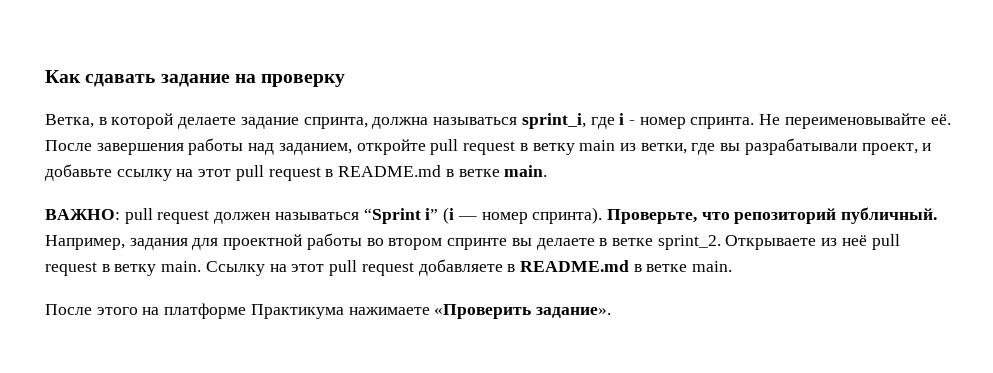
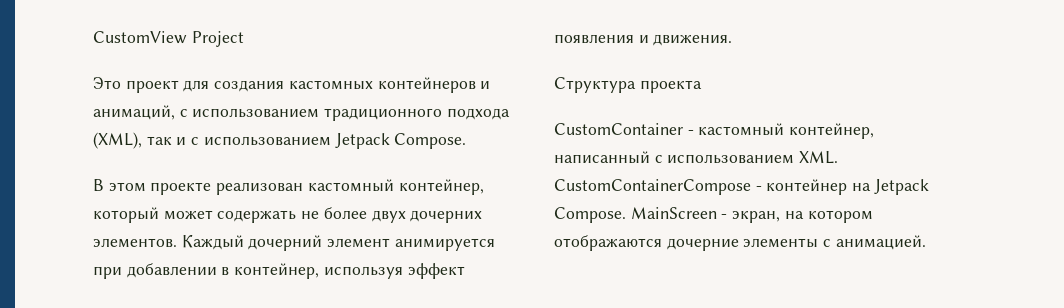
- Как сдавать задание на проверку
- Ветка, в которой делаете задание спринта, должна называться sprint_i, где i - номер спринта. Не переименовывайте её. После завершения работы над заданием, откройте pull request в ветку main из ветки, где вы разрабатывали проект, и добавьте ссылку на этот pull request в README.md в ветке main.
- ВАЖНО: pull request должен называться “Sprint i” (i — номер спринта). Проверьте, что репозиторий публичный. Например, задания для проектной работы во втором спринте вы делаете в ветке sprint_2. Открываете из неё pull request в ветку main. Ссылку на этот pull request добавляете в README.md в ветке main.
- После этого на платформе Практикума нажимаете «Проверить задание».
+ CustomView Project
+ Это проект для создания кастомных контейнеров и анимаций, с использованием традиционного подхода (XML), так и с использованием Jetpack Compose.
+ В этом проекте реализован кастомный контейнер, который может содержать не более двух дочерних элементов. Каждый дочерний элемент анимируется при добавлении в контейнер, используя эффект появления и движения.
+ Структура проекта
+ CustomContainer - кастомный контейнер, написанный с использованием XML. CustomContainerCompose - контейнер на Jetpack Compose. MainScreen - экран, на котором отображаются дочерние элементы с анимацией.

